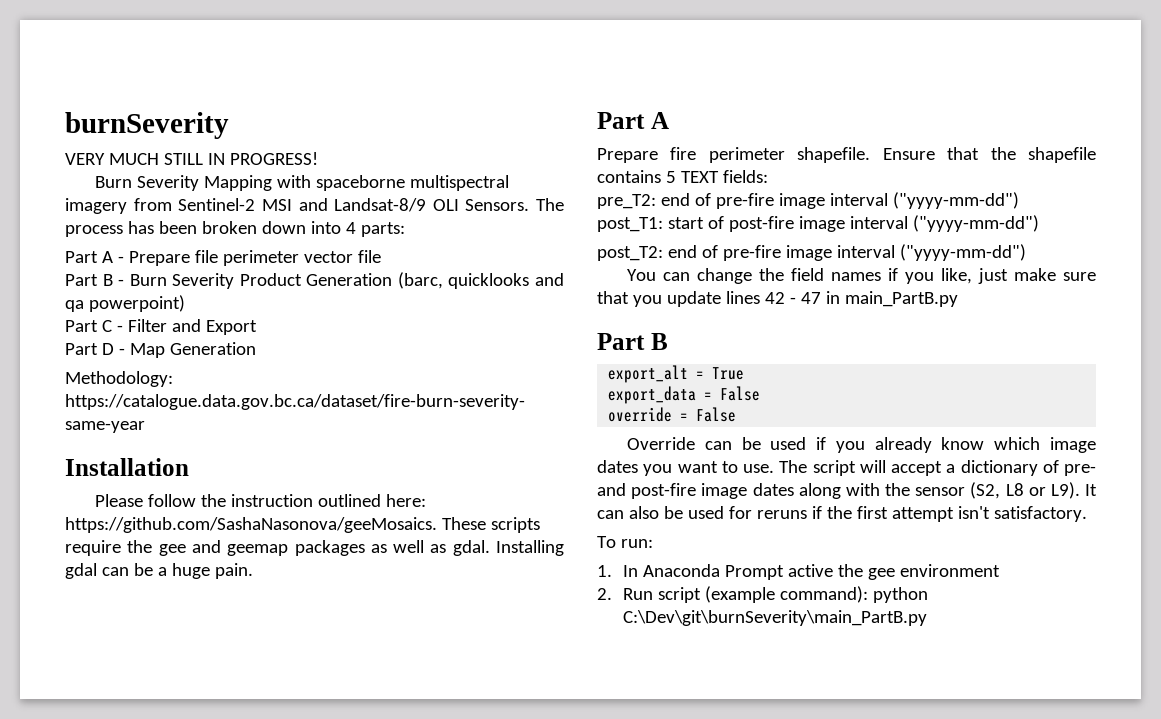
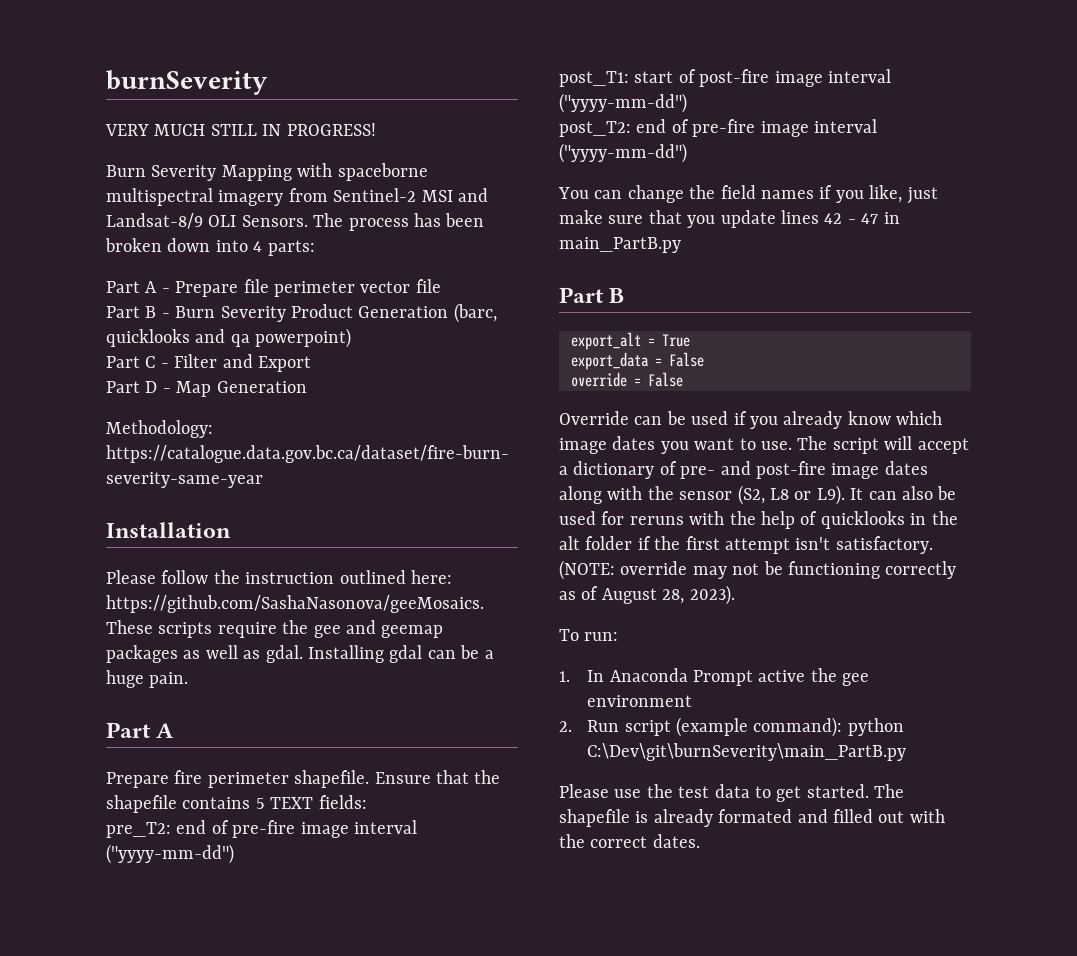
- The script will accept a dictionary of pre- and post-fire image dates along with the sensor (S2, L8 or L9). It can also be used for reruns if the first attempt isn't satisfactory.
+ The script will accept a dictionary of pre- and post-fire image dates along with the sensor (S2, L8 or L9). It can also be used for reruns with the help of quicklooks in the alt folder if the first attempt isn't satisfactory. (NOTE: override may not be functioning correctly as of August 28, 2023).
+ Please use the test data to get started. The shapefile is already formated and filled out with the correct dates.

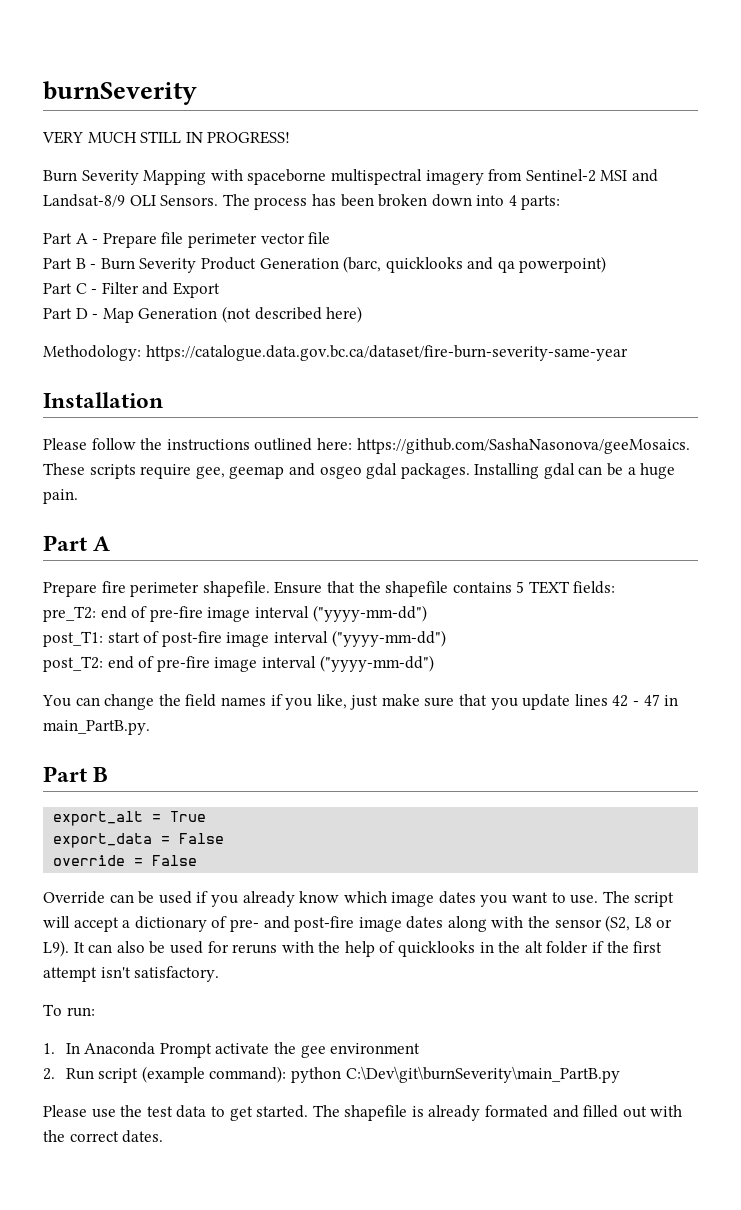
- Part D - Map Generation
+ Part D - Map Generation (not described here)
- Please follow the instruction outlined here: https://github.com/SashaNasonova/geeMosaics. These scripts require the gee and geemap packages as well as gdal.
+ Please follow the instructions outlined here: https://github.com/SashaNasonova/geeMosaics. These scripts require gee, geemap and osgeo gdal packages.
- You can change the field names if you like, just make sure that you update lines 42 - 47 in main_PartB.py
+ You can change the field names if you like, just make sure that you update lines 42 - 47 in main_PartB.py.
- (NOTE: override may not be functioning correctly as of August 28, 2023).
- 1. In Anaconda Prompt active the gee environment
+ 1. In Anaconda Prompt activate the gee environment

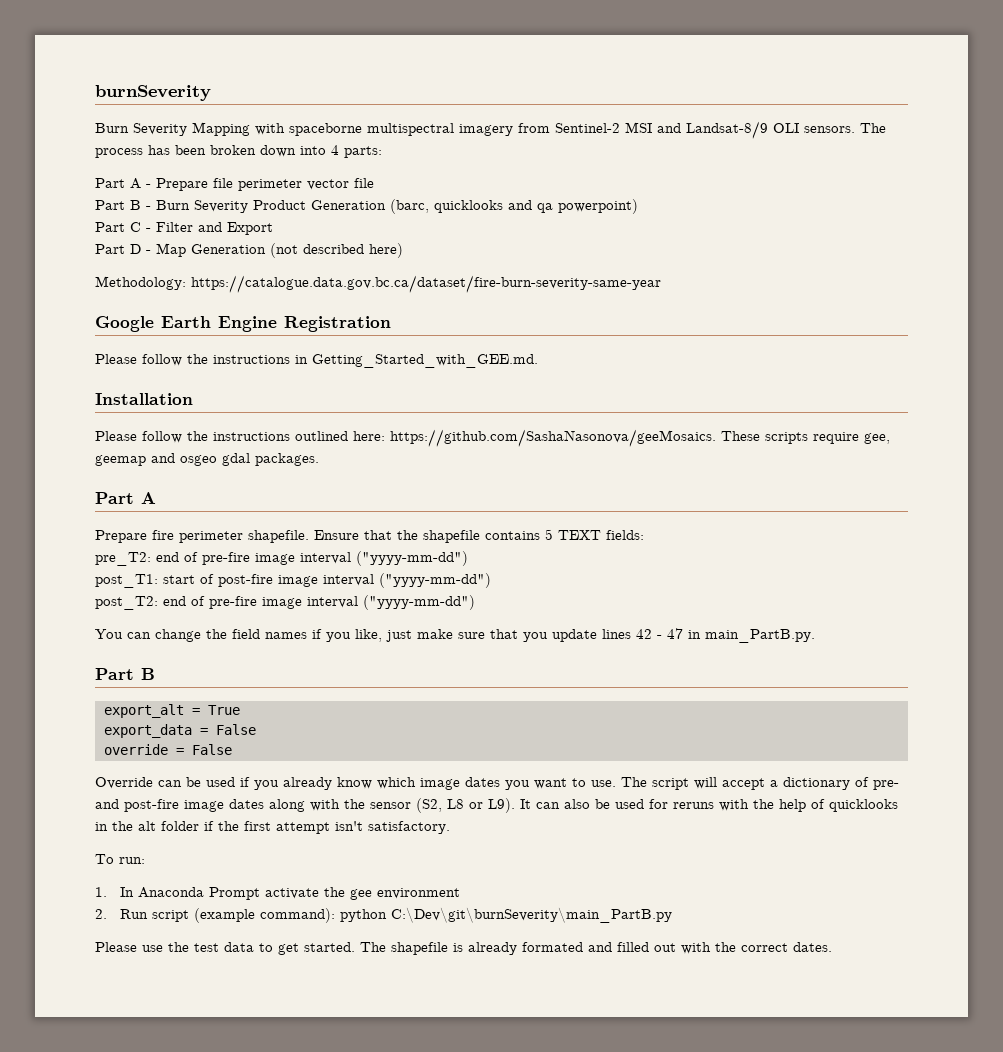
- VERY MUCH STILL IN PROGRESS!
- Burn Severity Mapping with spaceborne multispectral imagery from Sentinel-2 MSI and Landsat-8/9 OLI Sensors.
+ Burn Severity Mapping with spaceborne multispectral imagery from Sentinel-2 MSI and Landsat-8/9 OLI sensors.
+ Google Earth Engine Registration
+ Please follow the instructions in Getting_Started_with_GEE.md.
- Installing gdal can be a huge pain.

